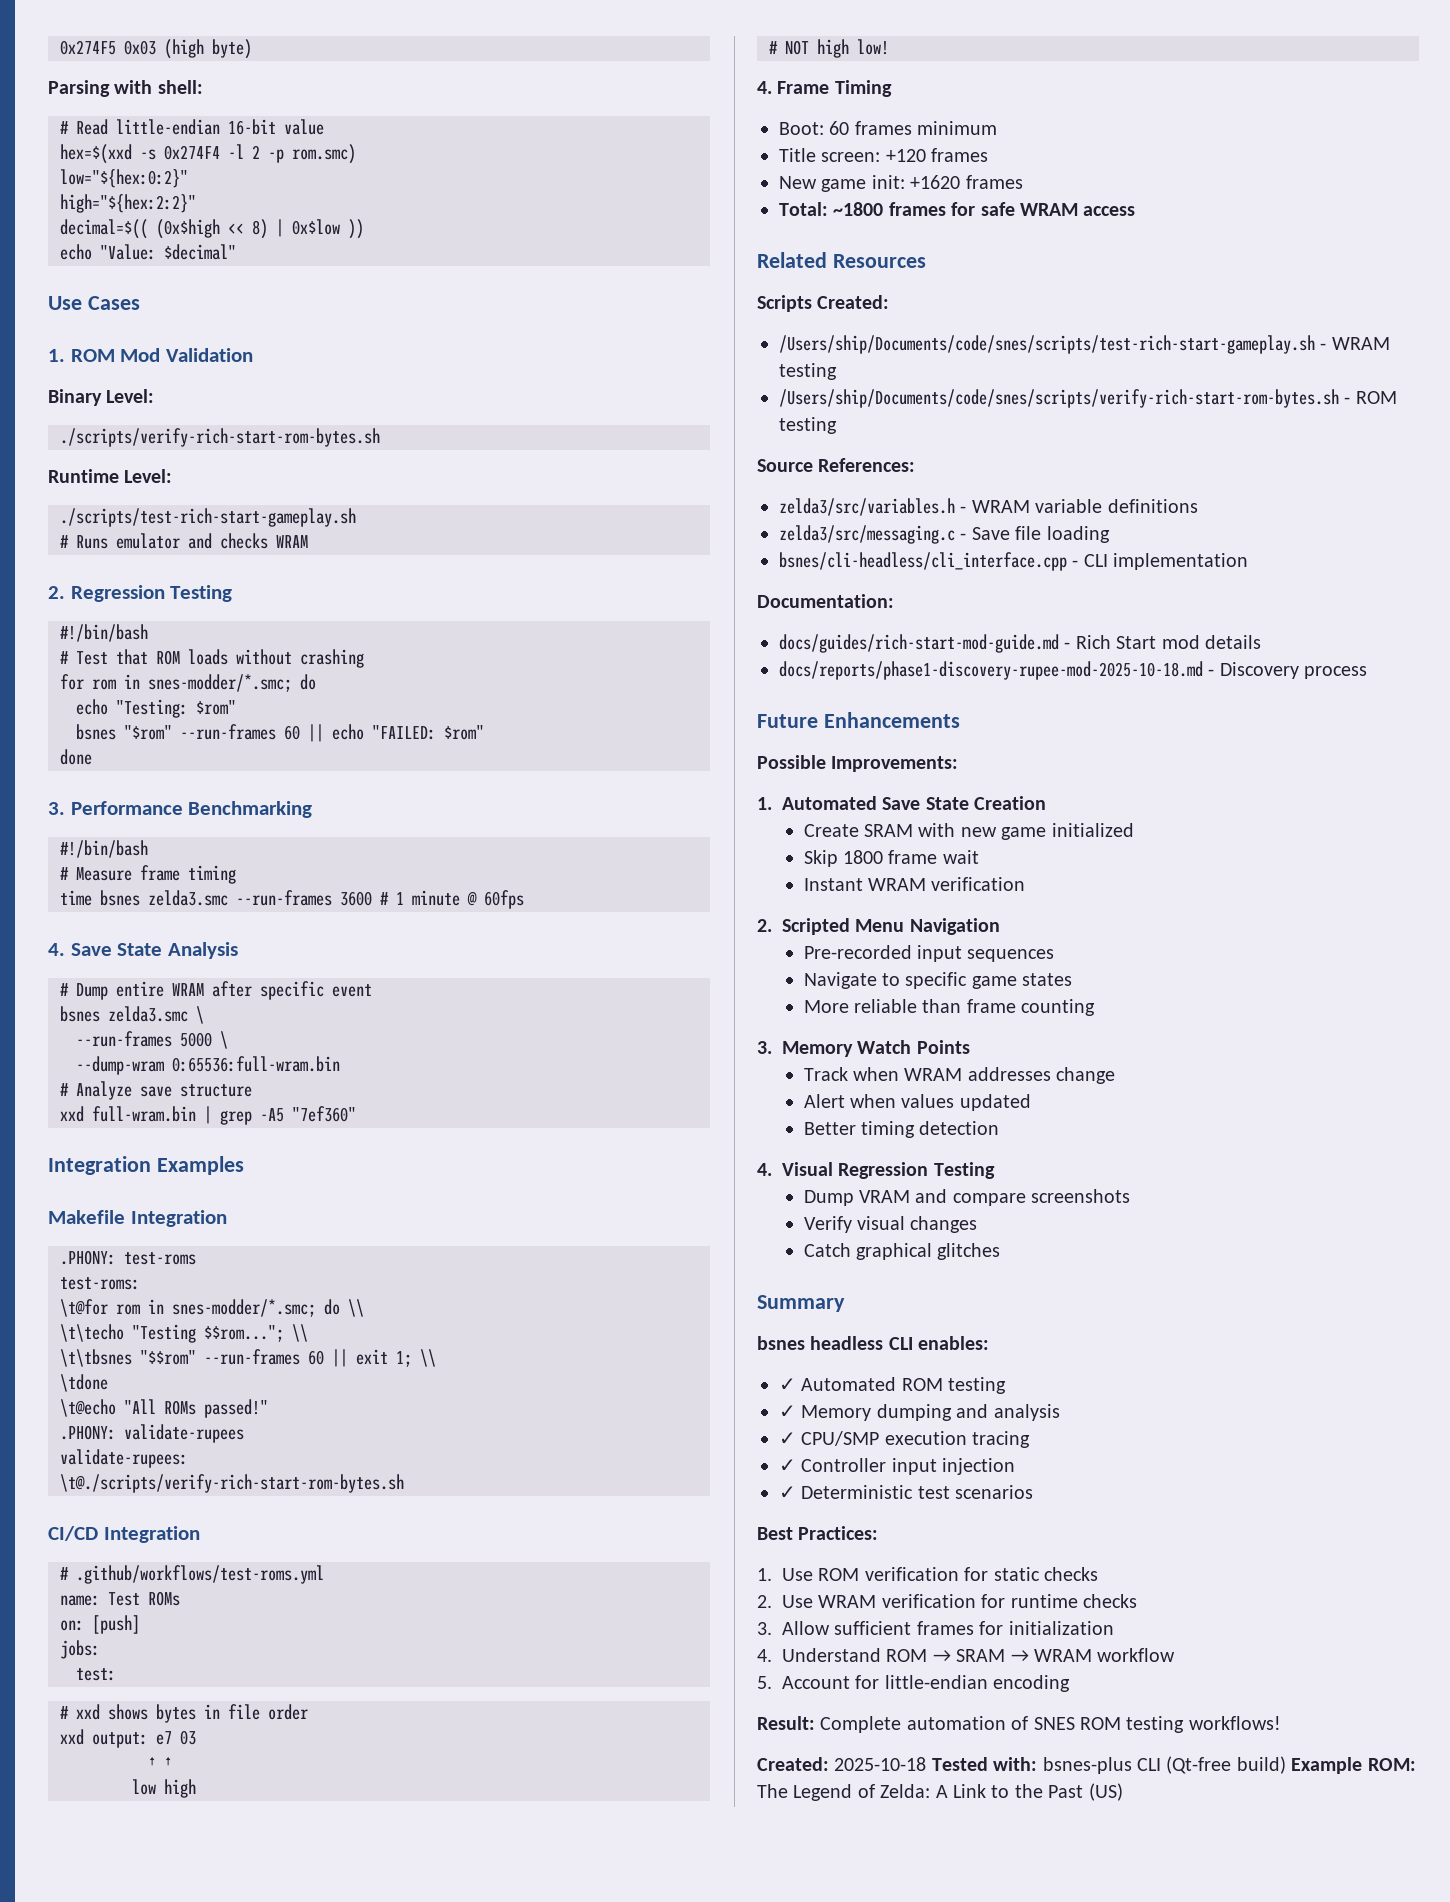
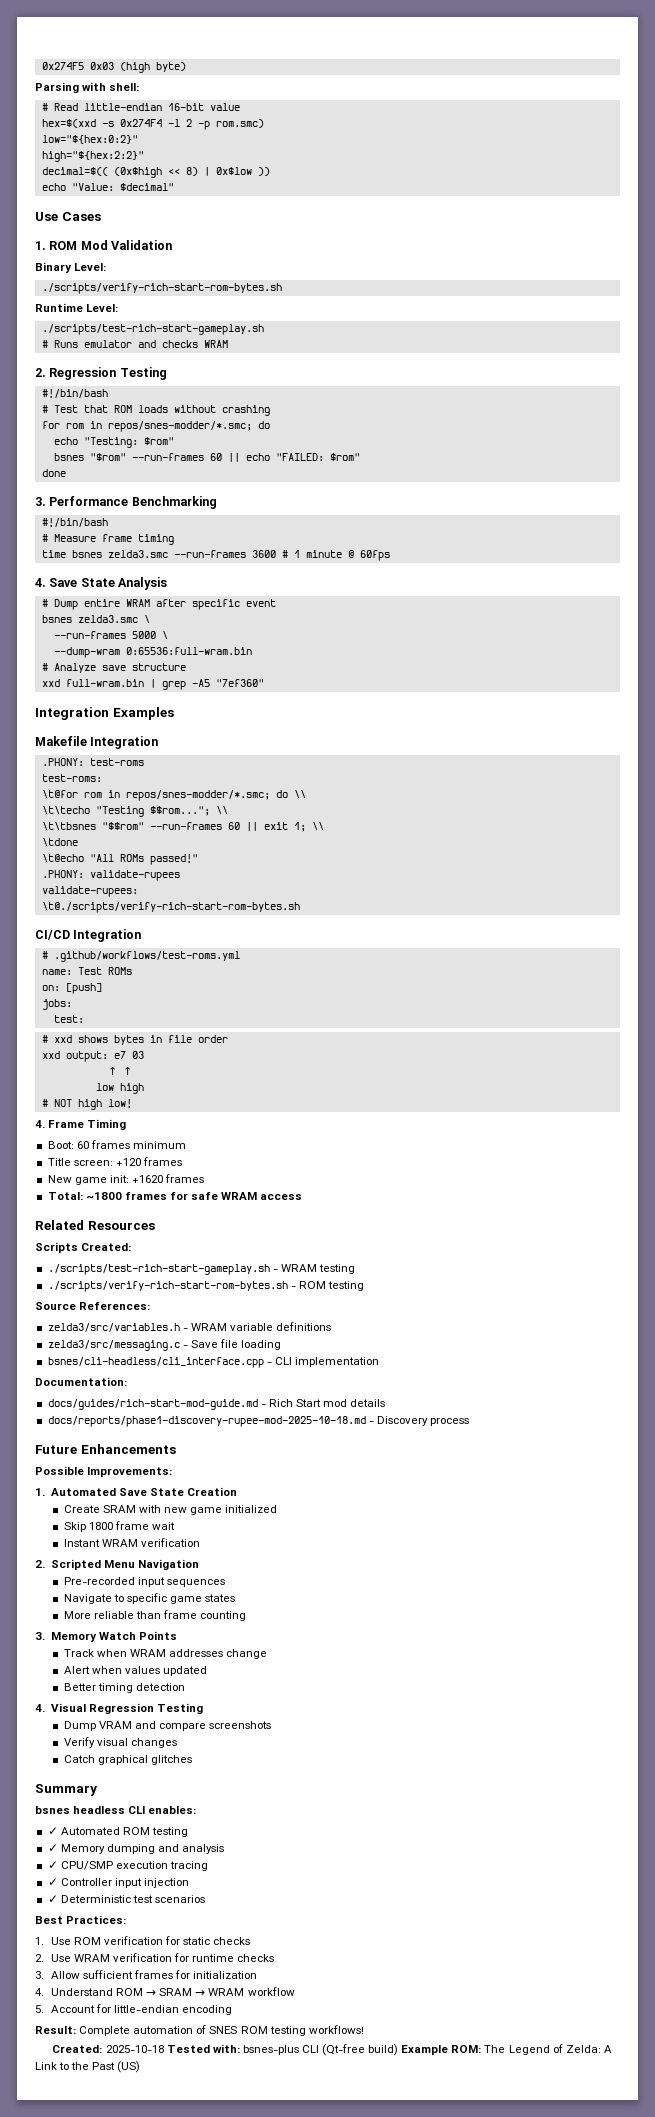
- for rom in snes-modder/*.smc; do
+ for rom in repos/snes-modder/*.smc; do
- \t@for rom in snes-modder/*.smc; do \\
+ \t@for rom in repos/snes-modder/*.smc; do \\
- /Users/ship/Documents/code/snes/scripts/test-rich-start-gameplay.sh - WRAM testing
+ ./scripts/test-rich-start-gameplay.sh - WRAM testing
- /Users/ship/Documents/code/snes/scripts/verify-rich-start-rom-bytes.sh - ROM testing
+ ./scripts/verify-rich-start-rom-bytes.sh - ROM testing

